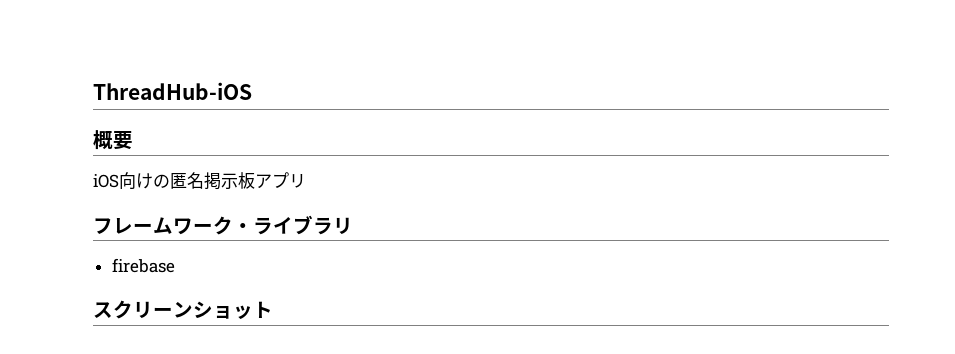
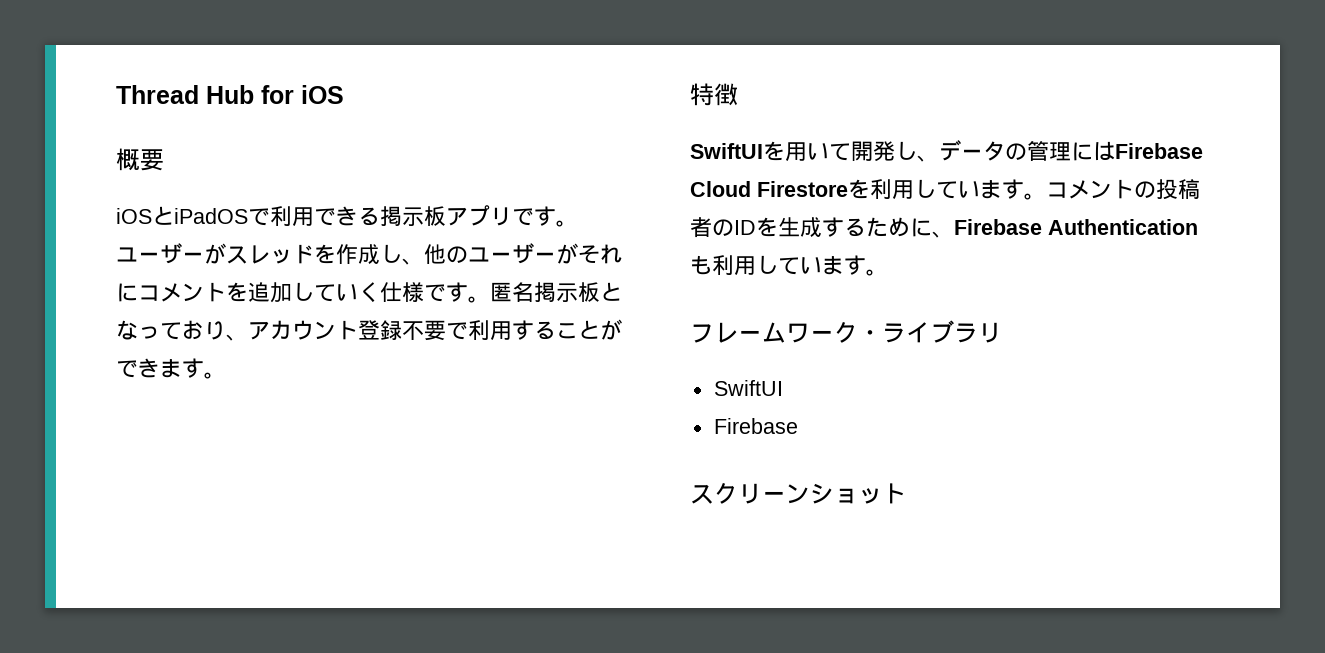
- ThreadHub-iOS
+ Thread Hub for iOS
  概要
- iOS向けの匿名掲示板アプリ
+ iOSとiPadOSで利用できる掲示板アプリです。
+ ユーザーがスレッドを作成し、他のユーザーがそれにコメントを追加していく仕様です。匿名掲示板となっており、アカウント登録不要で利用することができます。
+ 特徴
+ SwiftUIを用いて開発し、データの管理にはFirebase Cloud Firestoreを利用しています。コメントの投稿者のIDを生成するために、Firebase Authenticationも利用しています。
  フレームワーク・ライブラリ
- firebase
+ SwiftUI
+ Firebase

